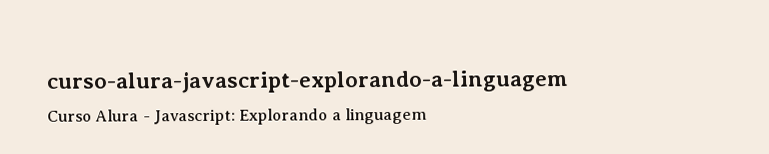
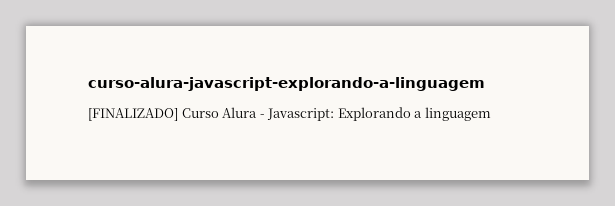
- Curso Alura - Javascript: Explorando a linguagem
+ [FINALIZADO] Curso Alura - Javascript: Explorando a linguagem

